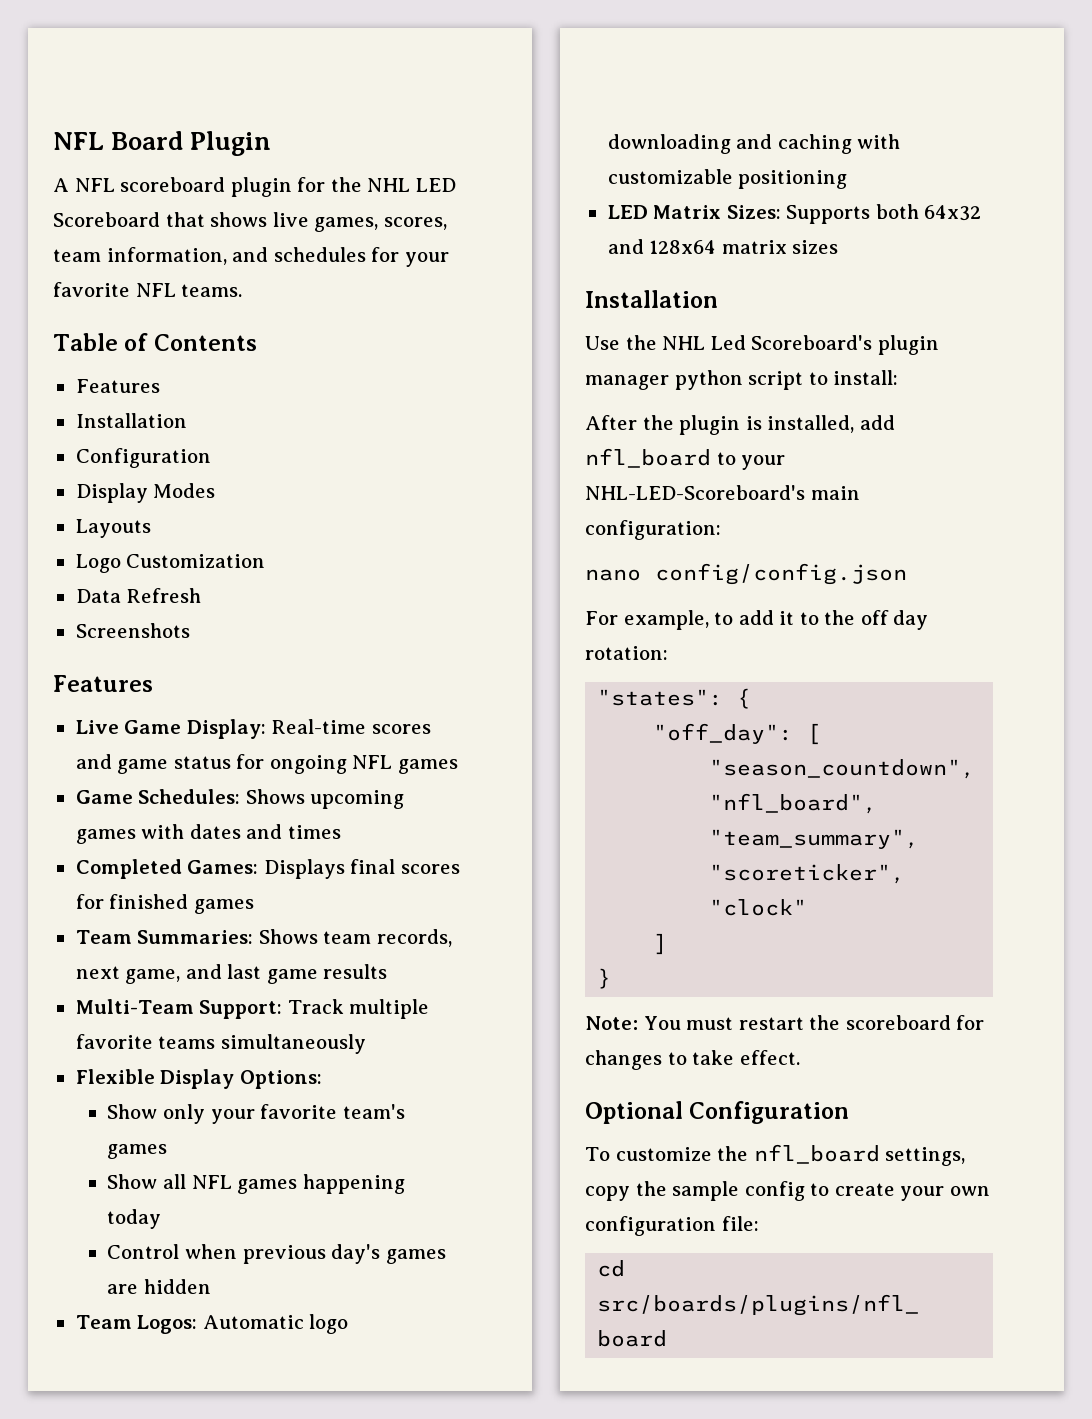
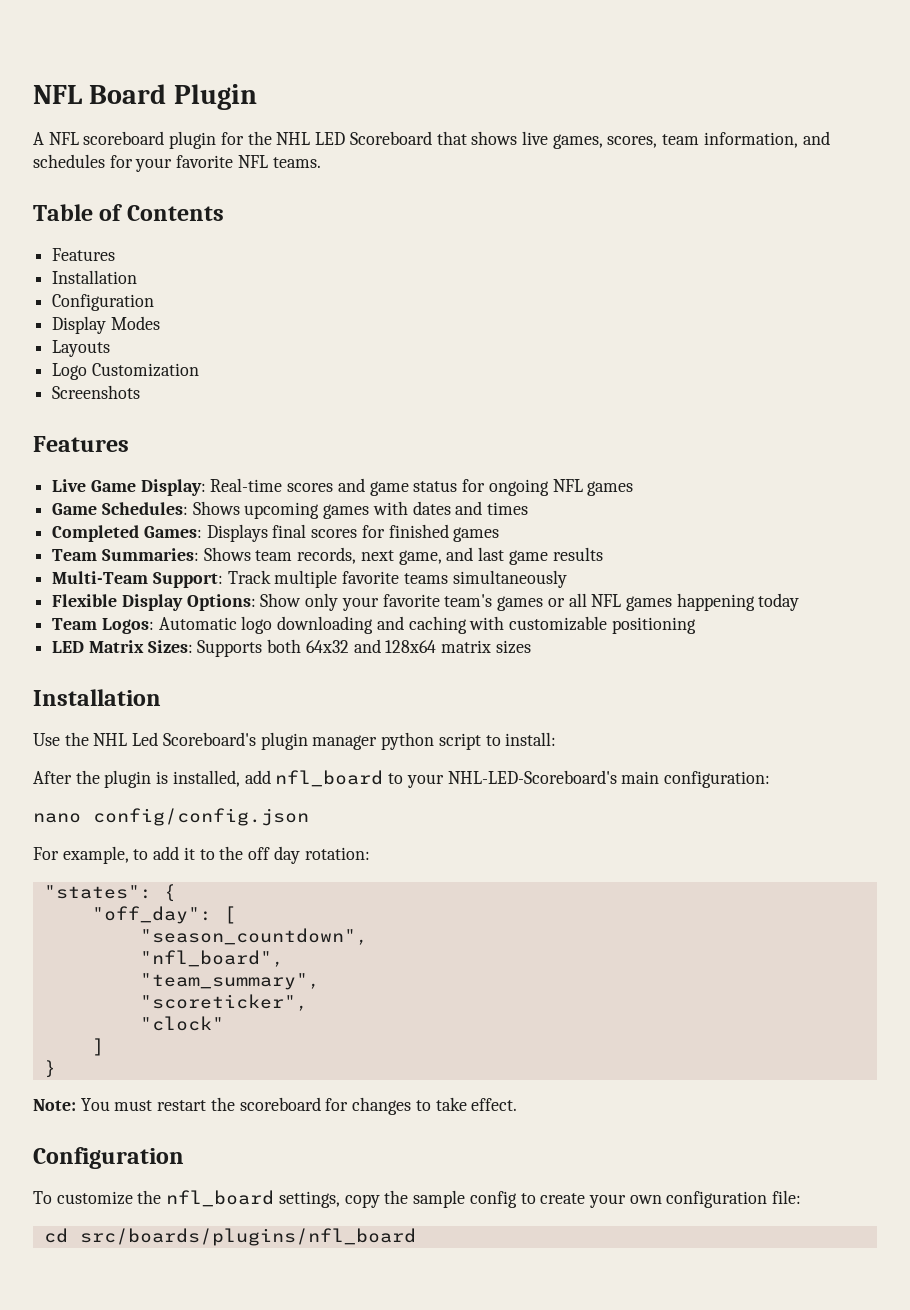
- Data Refresh
- Flexible Display Options:
- Show only your favorite team's games
- Show all NFL games happening today
+ Flexible Display Options: Show only your favorite team's games or all NFL games happening today
- Control when previous day's games are hidden
  Note: You must restart the scoreboard for changes to take effect.
- Optional Configuration
+ Configuration

